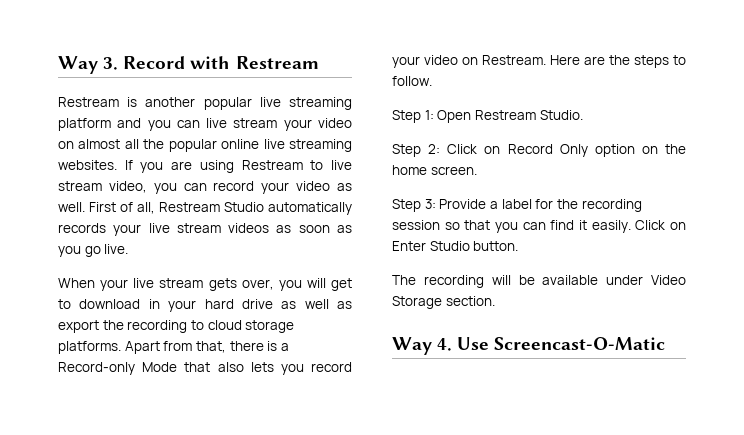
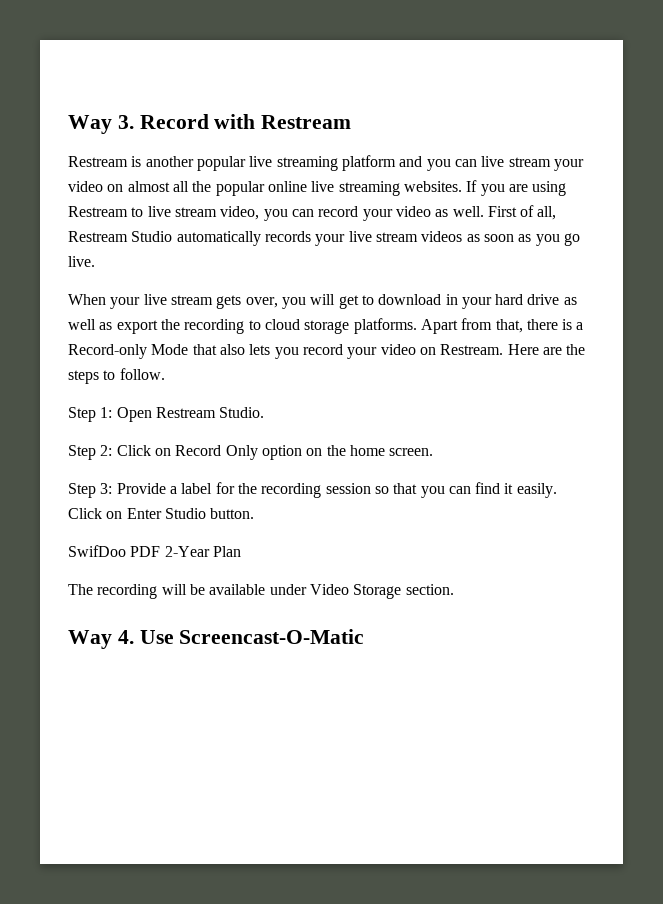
+ SwifDoo PDF 2-Year Plan

